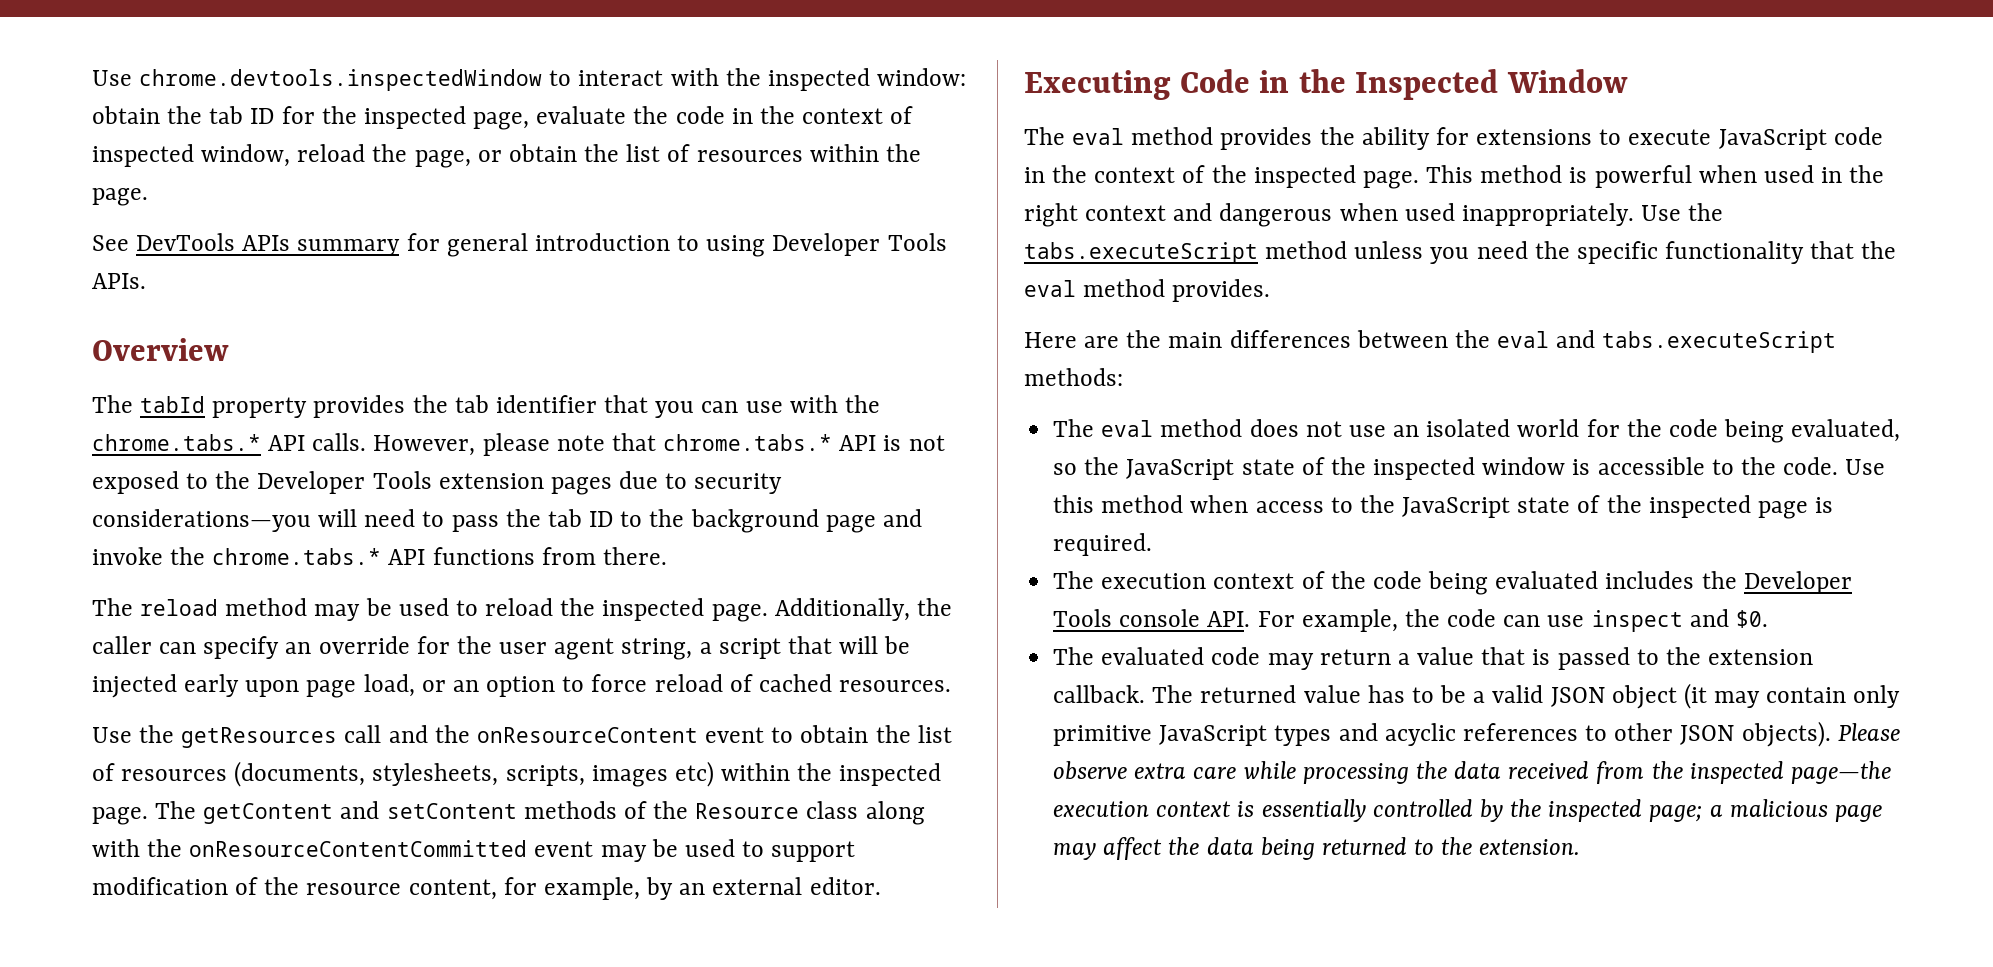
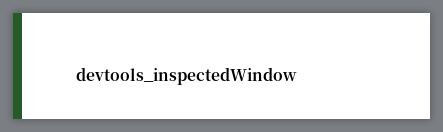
- Use chrome.devtools.inspectedWindow to interact with the inspected window: obtain the tab ID for the inspected page, evaluate the code in the context of inspected window, reload the page, or obtain the list of resources within the page.
- See DevTools APIs summary for general introduction to using Developer Tools APIs.
- Overview
- The tabId property provides the tab identifier that you can use with the chrome.tabs.* API calls. However, please note that chrome.tabs.* API is not exposed to the Developer Tools extension pages due to security considerations—you will need to pass the tab ID to the background page and invoke the chrome.tabs.* API functions from there.
- The reload method may be used to reload the inspected page. Additionally, the caller can specify an override for the user agent string, a script that will be injected early upon page load, or an option to force reload of cached resources.
- Use the getResources call and the onResourceContent event to obtain the list of resources (documents, stylesheets, scripts, images etc) within the inspected page. The getContent and setContent methods of the Resource class along with the onResourceContentCommitted event may be used to support modification of the resource content, for example, by an external editor.
- Executing Code in the Inspected Window
- The eval method provides the ability for extensions to execute JavaScript code in the context of the inspected page. This method is powerful when used in the right context and dangerous when used inappropriately. Use the tabs.executeScript method unless you need the specific functionality that the eval method provides.
- Here are the main differences between the eval and tabs.executeScript methods:
- The eval method does not use an isolated world for the code being evaluated, so the JavaScript state of the inspected window is accessible to the code. Use this method when access to the JavaScript state of the inspected page is required.
- The execution context of the code being evaluated includes the Developer Tools console API. For example, the code can use inspect and $0.
- The evaluated code may return a value that is passed to the extension callback. The returned value has to be a valid JSON object (it may contain only primitive JavaScript types and acyclic references to other JSON objects). Please observe extra care while processing the data received from the inspected page—the execution context is essentially controlled by the inspected page; a malicious page may affect the data being returned to the extension.
+ devtools_inspectedWindow

